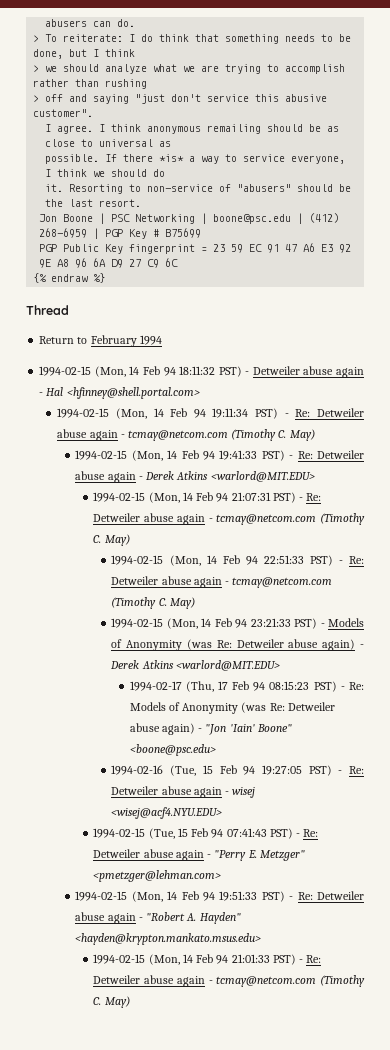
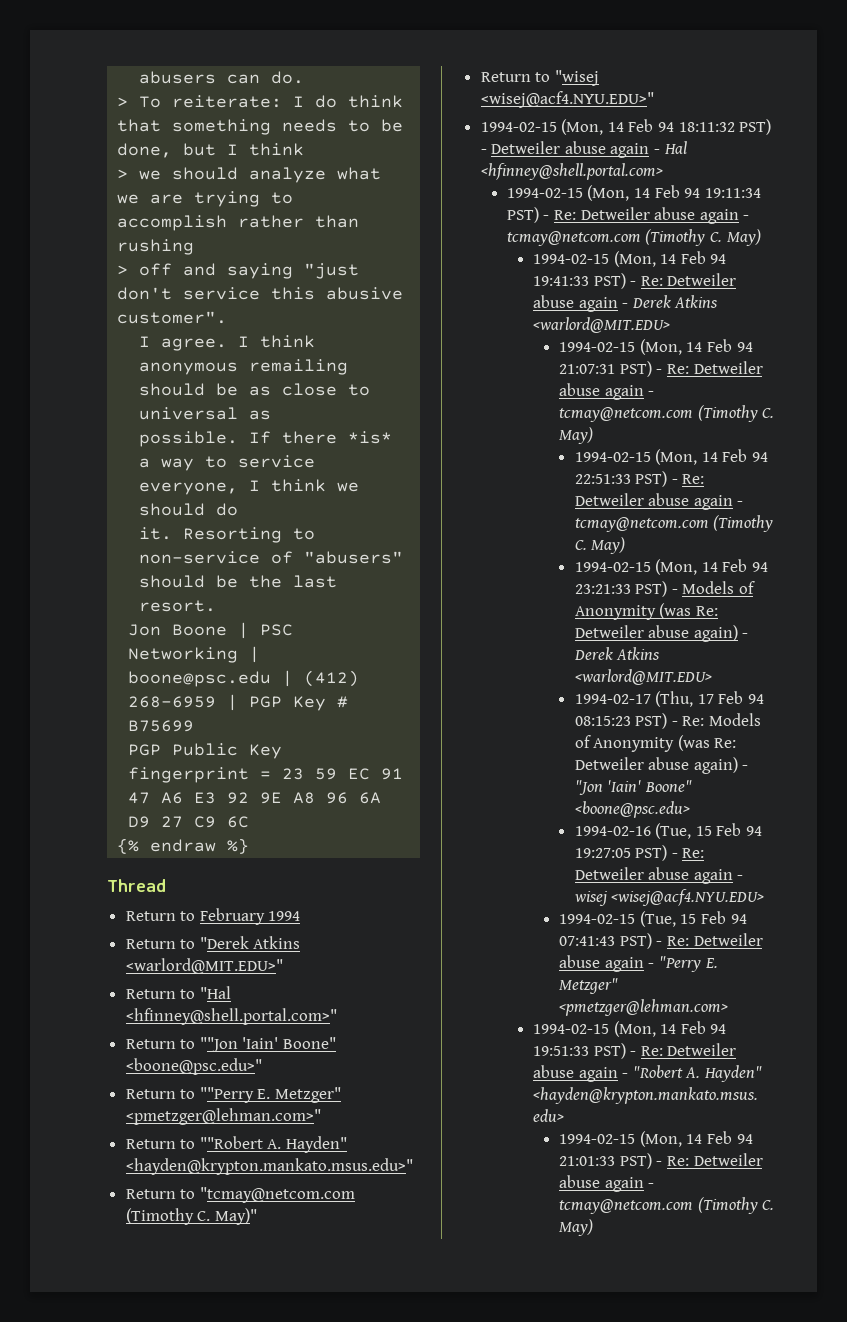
+ Return to "Derek Atkins <warlord@MIT.EDU>"
+ Return to "Hal <hfinney@shell.portal.com>"
+ Return to ""Jon 'Iain' Boone" <boone@psc.edu>"
+ Return to ""Perry E. Metzger" <pmetzger@lehman.com>"
+ Return to ""Robert A. Hayden" <hayden@krypton.mankato.msus.edu>"
+ Return to "tcmay@netcom.com (Timothy C. May)"
+ Return to "wisej <wisej@acf4.NYU.EDU>"

